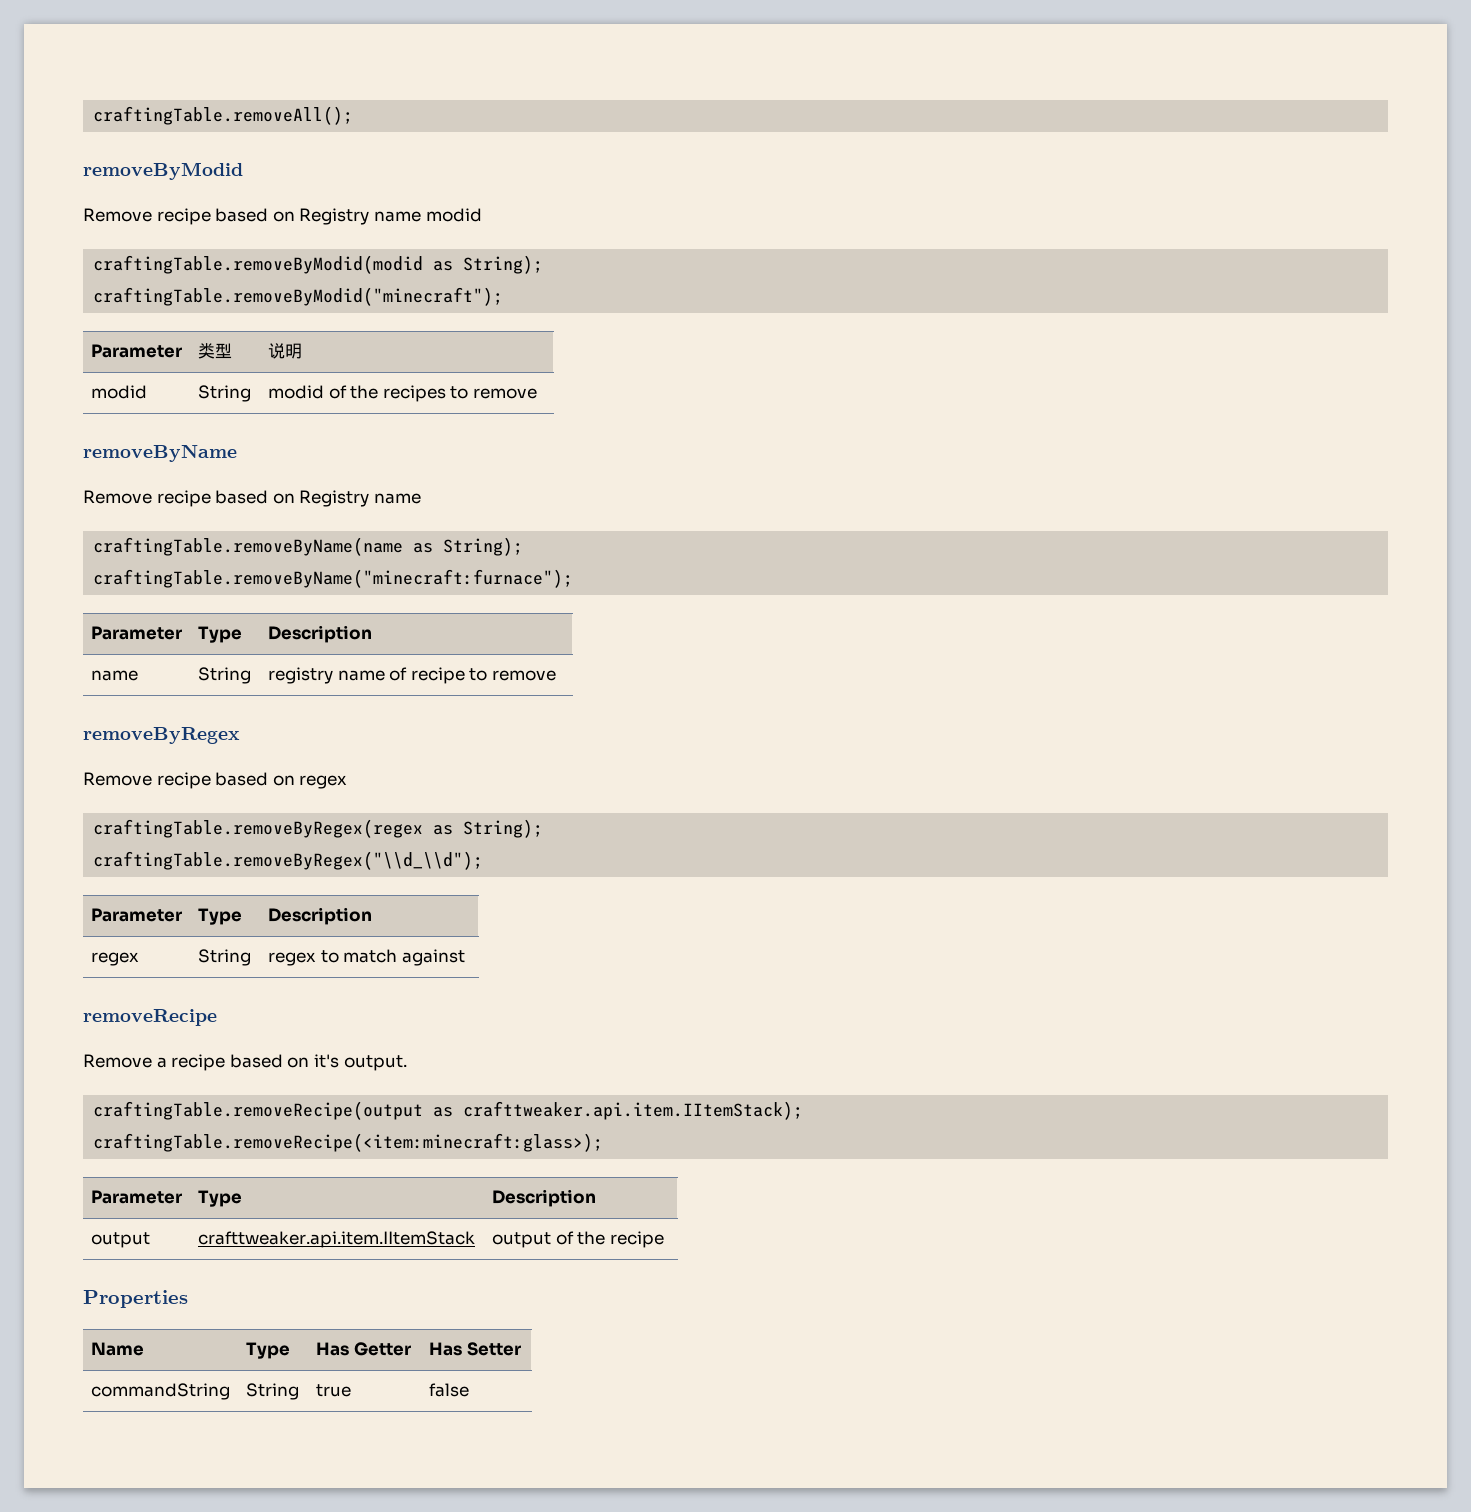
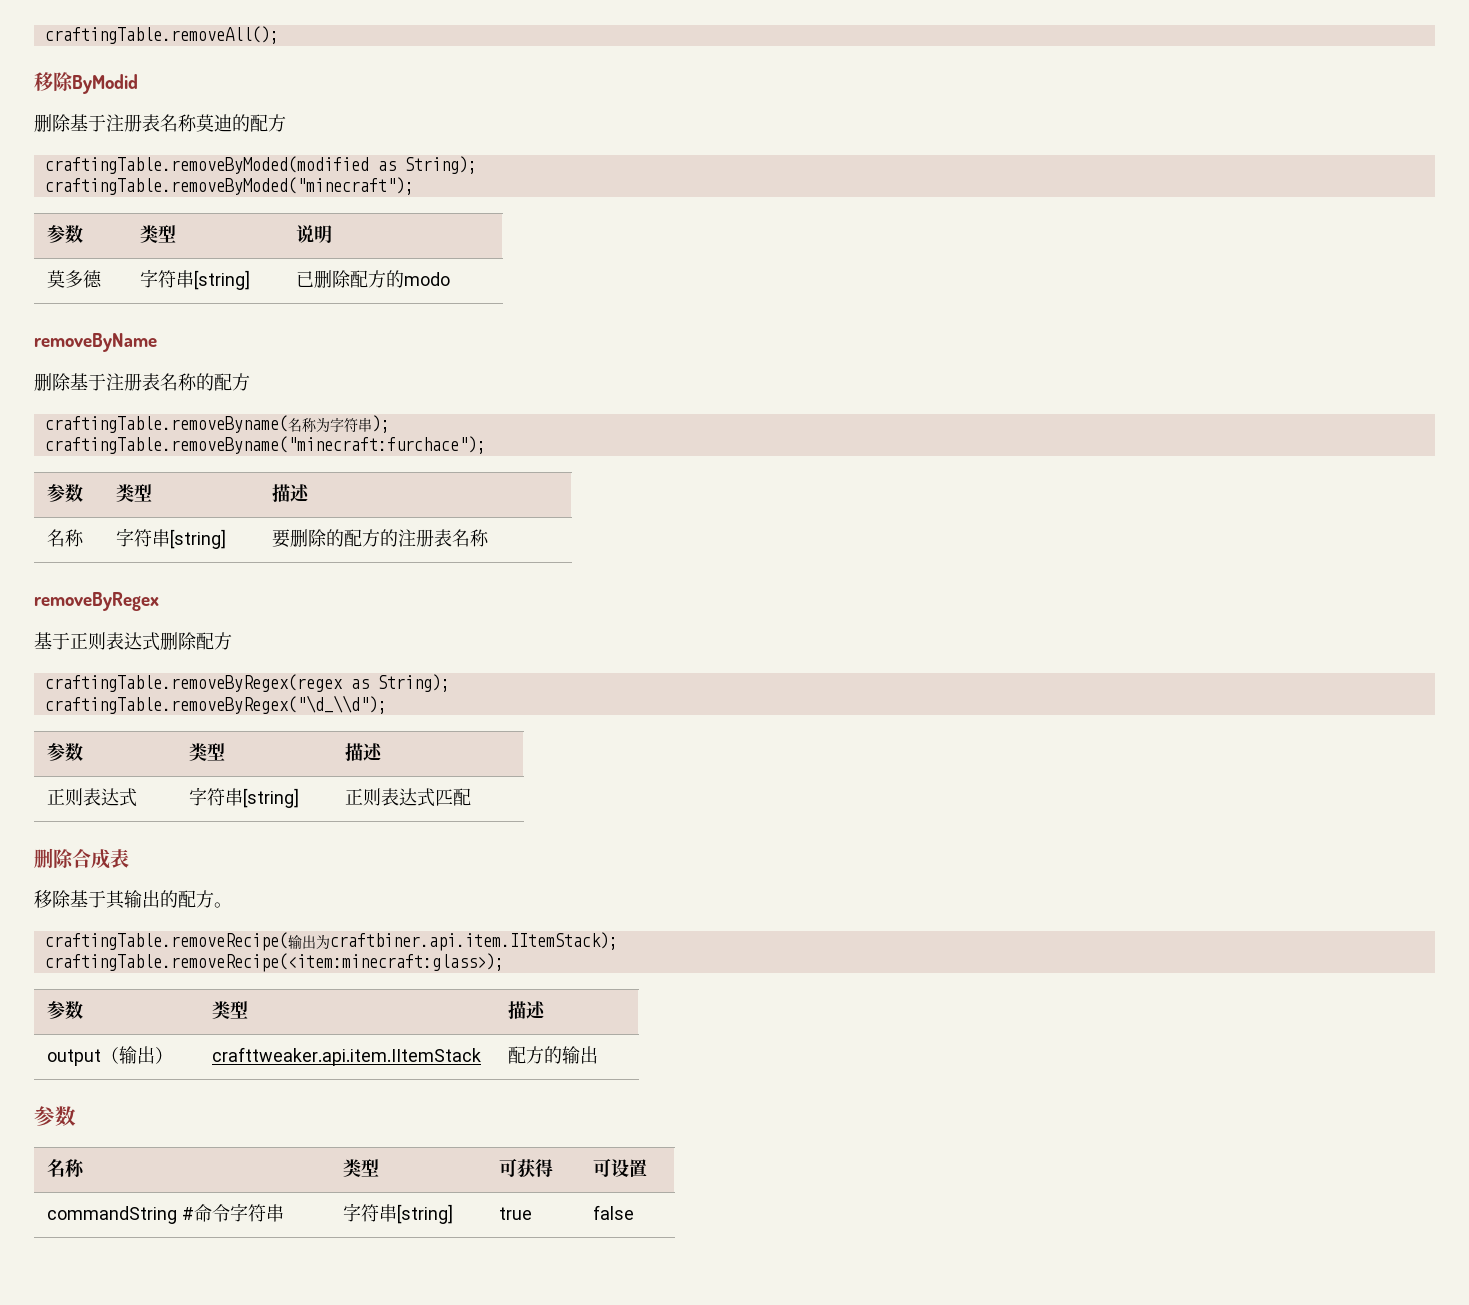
- removeByModid
- Remove recipe based on Registry name modid
- craftingTable.removeByModid(modid as String);
- craftingTable.removeByModid("minecraft");
- Parameter | 类型 | 说明
+ 移除ByModid
+ 删除基于注册表名称莫迪的配方
+ craftingTable.removeByModed(modified as String);
+ craftingTable.removeByModed("minecraft");
+ 参数 | 类型 | 说明
- modid | String | modid of the recipes to remove
+ 莫多德 | 字符串[string] | 已删除配方的modo
  removeByName
- Remove recipe based on Registry name
- craftingTable.removeByName(name as String);
- craftingTable.removeByName("minecraft:furnace");
- Parameter | Type | Description
- name | String | registry name of recipe to remove
+ 删除基于注册表名称的配方
+ craftingTable.removeByname(名称为字符串);
+ craftingTable.removeByname("minecraft:furchace");
+ 参数 | 类型 | 描述
+ 名称 | 字符串[string] | 要删除的配方的注册表名称
  removeByRegex
- Remove recipe based on regex
+ 基于正则表达式删除配方
  craftingTable.removeByRegex(regex as String);
- craftingTable.removeByRegex("\\d_\\d");
- Parameter | Type | Description
- regex | String | regex to match against
- removeRecipe
- Remove a recipe based on it's output.
- craftingTable.removeRecipe(output as crafttweaker.api.item.IItemStack);
+ craftingTable.removeByRegex("\d_\\d");
+ 参数 | 类型 | 描述
+ 正则表达式 | 字符串[string] | 正则表达式匹配
+ 删除合成表
+ 移除基于其输出的配方。
+ craftingTable.removeRecipe(输出为craftbiner.api.item.IItemStack);
  craftingTable.removeRecipe(<item:minecraft:glass>);
- Parameter | Type | Description
- output | crafttweaker.api.item.IItemStack | output of the recipe
- Properties
- Name | Type | Has Getter | Has Setter
- commandString | String | true | false
+ 参数 | 类型 | 描述
+ output（输出） | crafttweaker.api.item.IItemStack | 配方的输出
+ 参数
+ 名称 | 类型 | 可获得 | 可设置
+ commandString #命令字符串 | 字符串[string] | true | false

